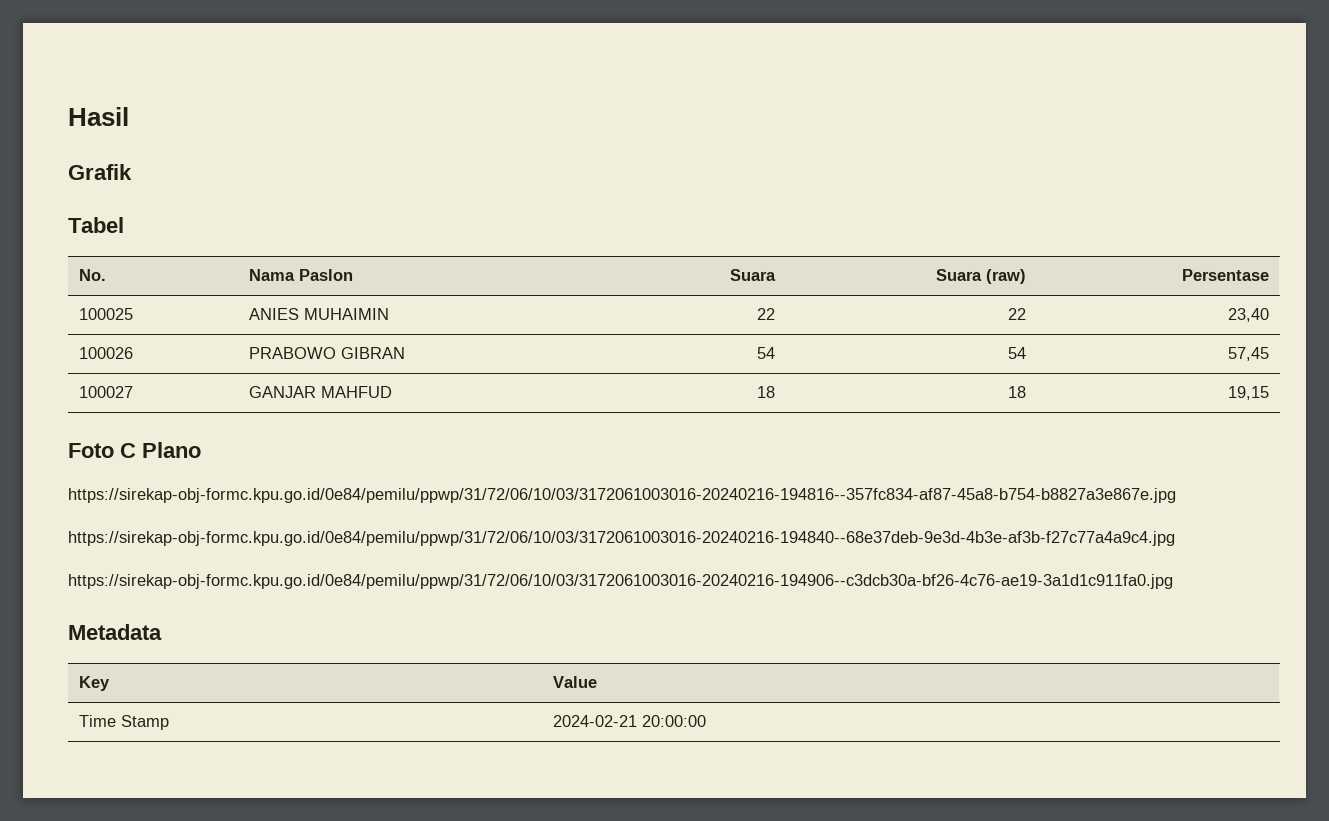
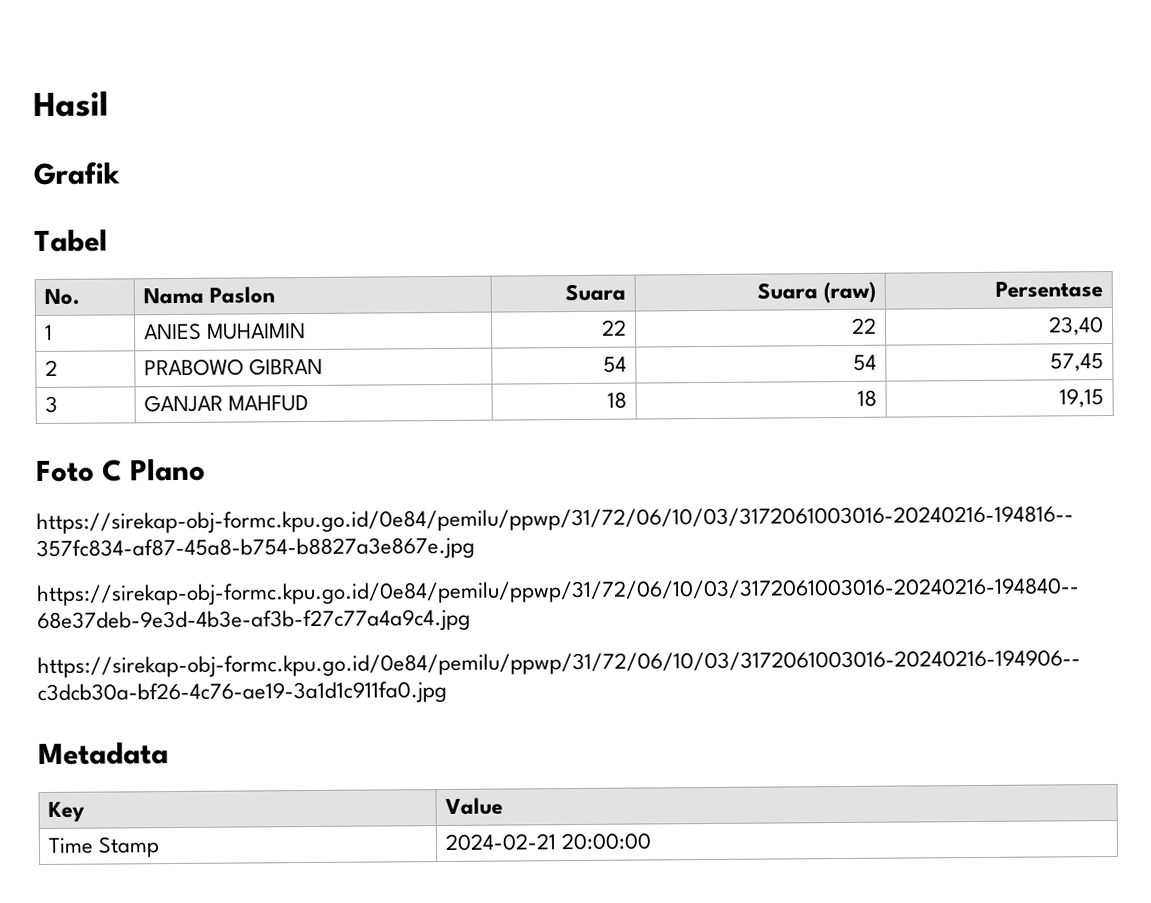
- 100025 | ANIES MUHAIMIN | 22 | 22 | 23,40
+ 1 | ANIES MUHAIMIN | 22 | 22 | 23,40
- 100026 | PRABOWO GIBRAN | 54 | 54 | 57,45
+ 2 | PRABOWO GIBRAN | 54 | 54 | 57,45
- 100027 | GANJAR MAHFUD | 18 | 18 | 19,15
+ 3 | GANJAR MAHFUD | 18 | 18 | 19,15

